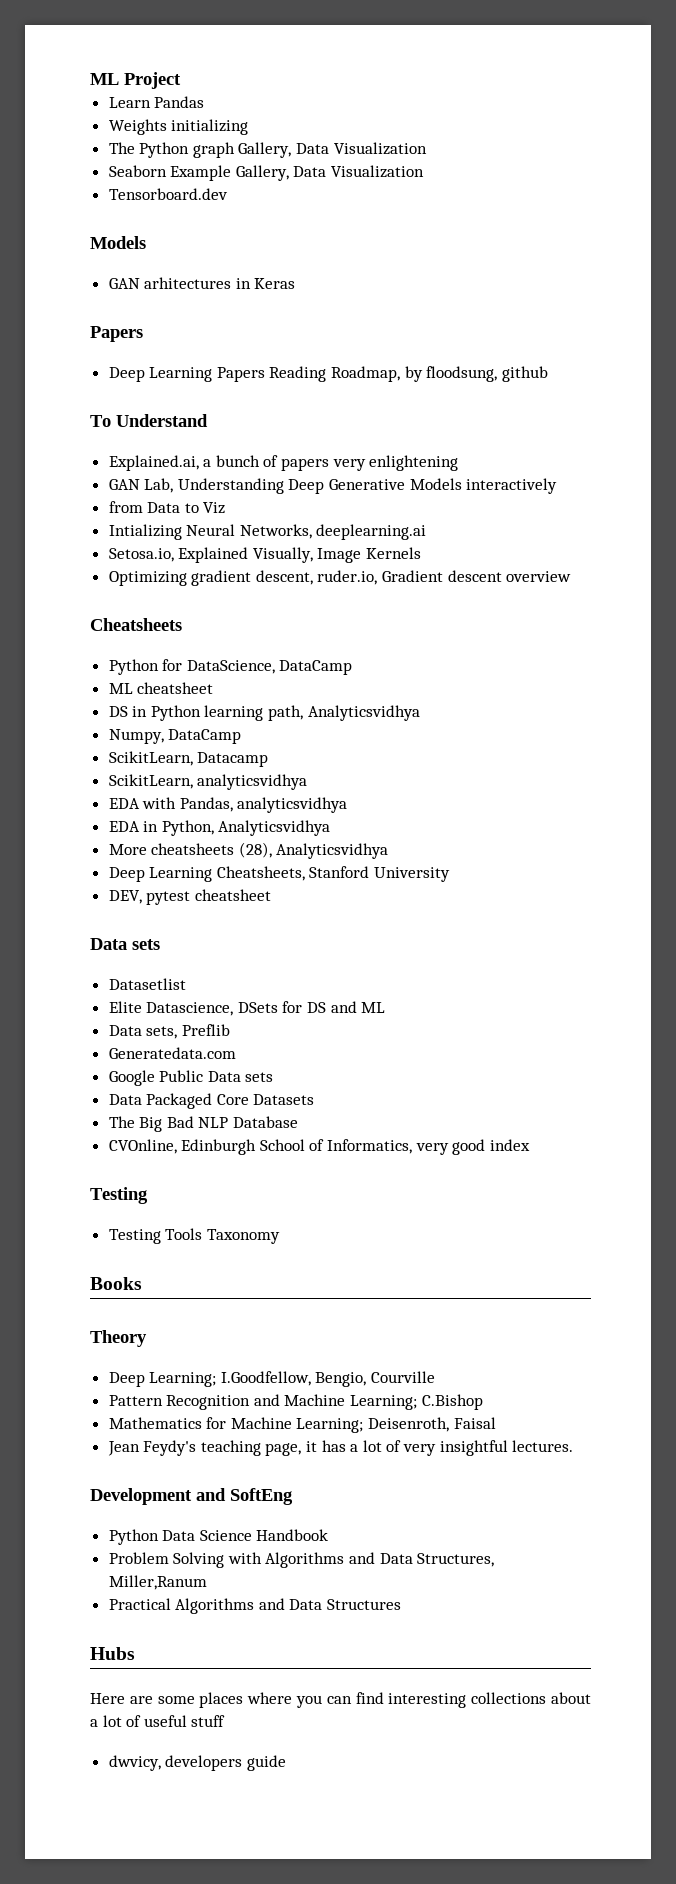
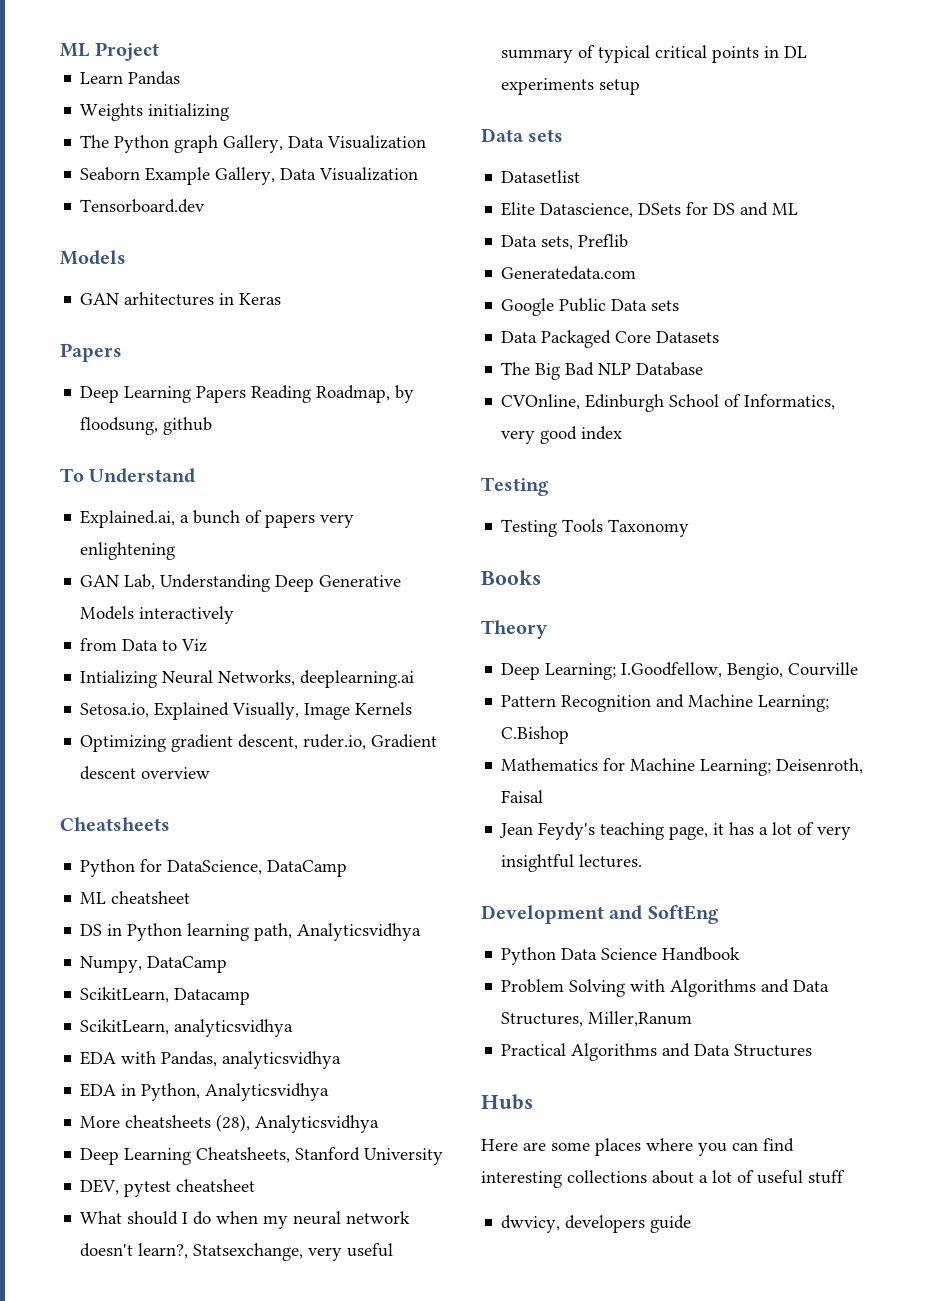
+ What should I do when my neural network doesn't learn?, Statsexchange, very useful summary of typical critical points in DL experiments setup

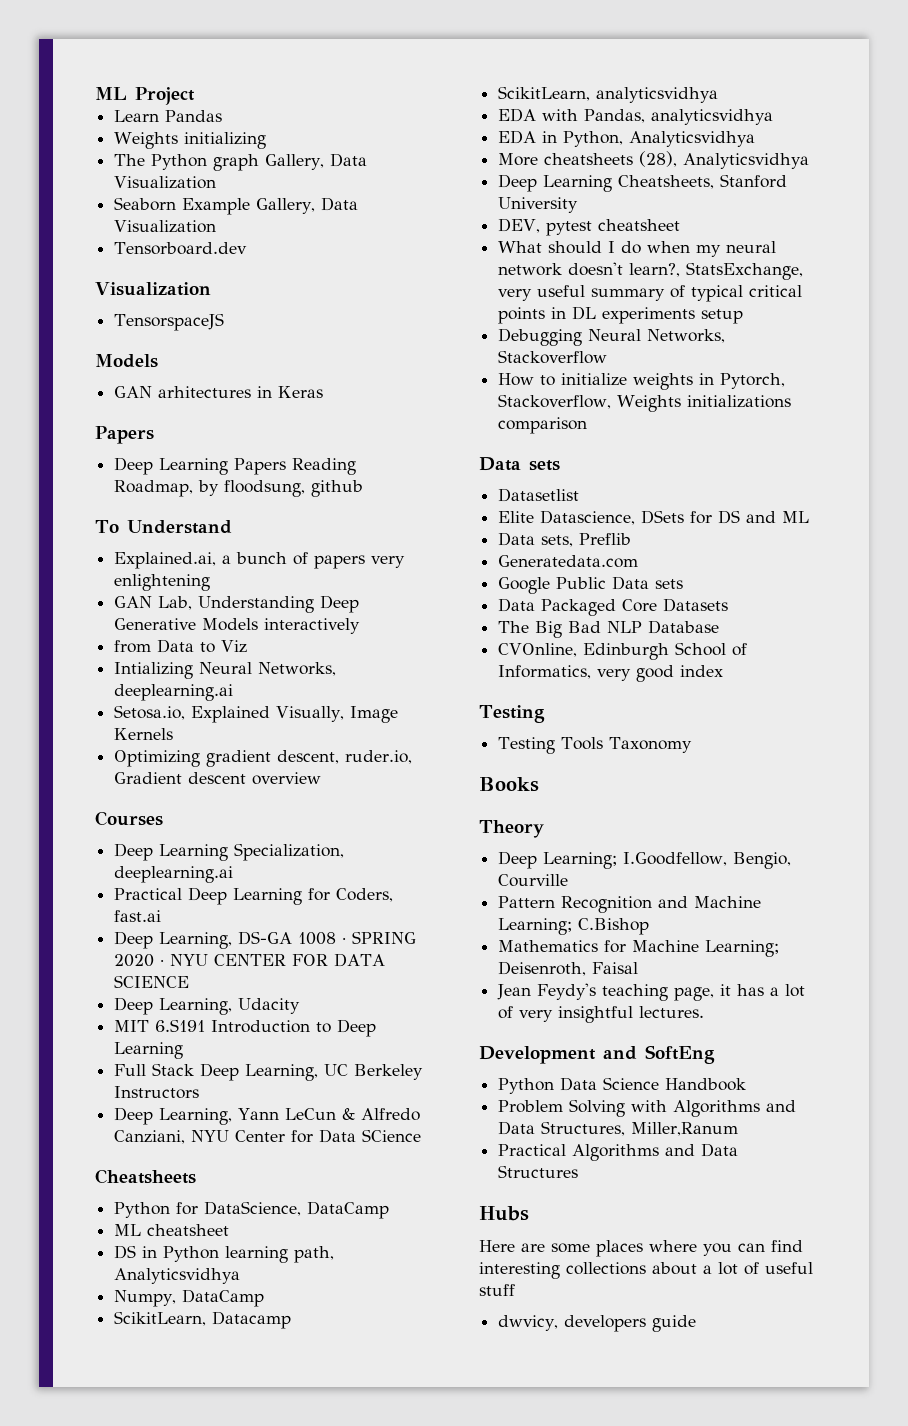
  Tensorboard.dev
+ Visualization
+ TensorspaceJS
+ Courses
+ Deep Learning Specialization, deeplearning.ai
+ Practical Deep Learning for Coders, fast.ai
+ Deep Learning, DS-GA 1008 · SPRING 2020 · NYU CENTER FOR DATA SCIENCE
+ Deep Learning, Udacity
+ MIT 6.S191 Introduction to Deep Learning
+ Full Stack Deep Learning, UC Berkeley Instructors
+ Deep Learning, Yann LeCun & Alfredo Canziani, NYU Center for Data SCience
- What should I do when my neural network doesn't learn?, Statsexchange, very useful summary of typical critical points in DL experiments setup
+ What should I do when my neural network doesn't learn?, StatsExchange, very useful summary of typical critical points in DL experiments setup
+ Debugging Neural Networks, Stackoverflow
+ How to initialize weights in Pytorch, Stackoverflow, Weights initializations comparison

